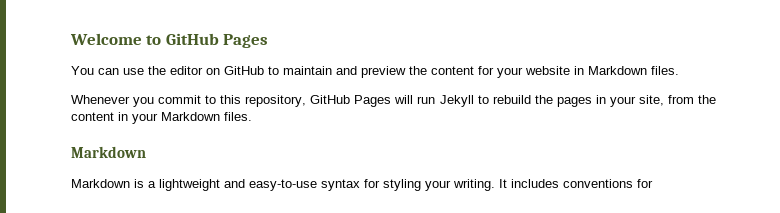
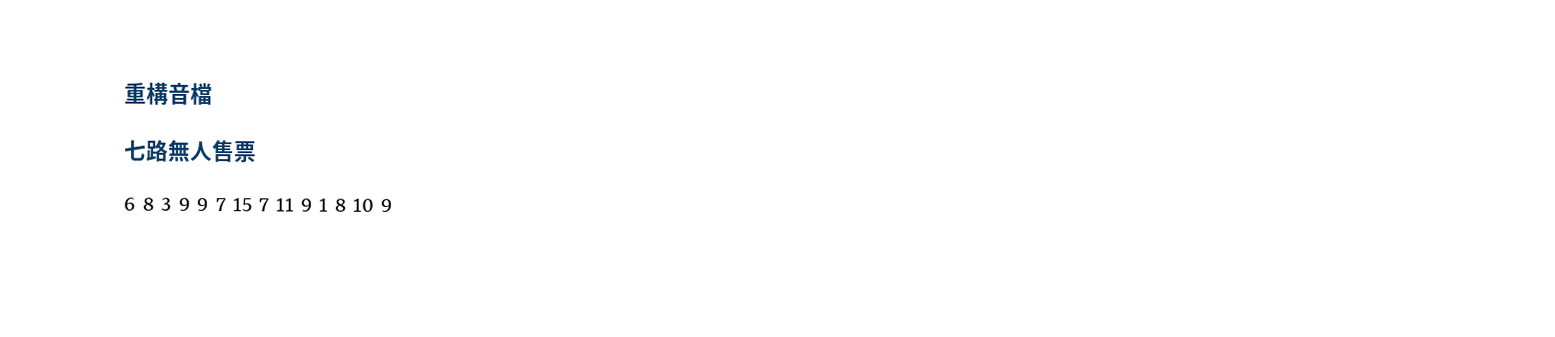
- Welcome to GitHub Pages
- You can use the editor on GitHub to maintain and preview the content for your website in Markdown files.
- Whenever you commit to this repository, GitHub Pages will run Jekyll to rebuild the pages in your site, from the content in your Markdown files.
- Markdown
- Markdown is a lightweight and easy-to-use syntax for styling your writing. It includes conventions for
+ 重構音檔
+ 七路無人售票
+ 6 8 3 9 9 7 15 7 11 9 1 8 10 9

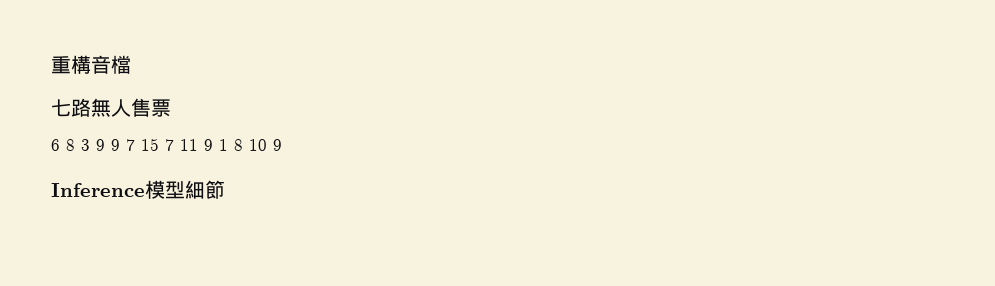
+ Inference模型細節

